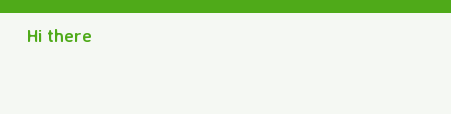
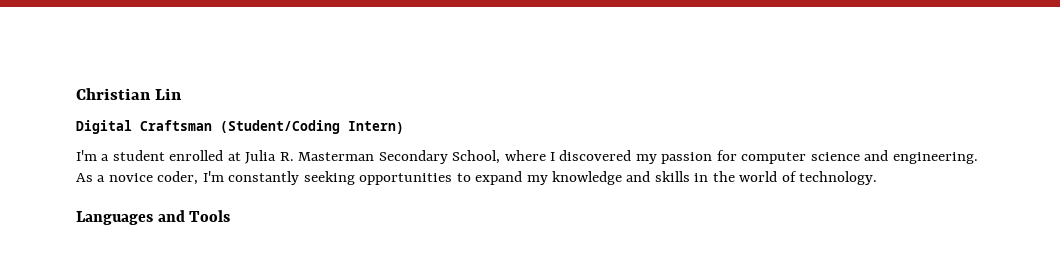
- Hi there
+ Christian Lin
+ Digital Craftsman (Student/Coding Intern)
+ I'm a student enrolled at Julia R. Masterman Secondary School, where I discovered my passion for computer science and engineering. As a novice coder, I'm constantly seeking opportunities to expand my knowledge and skills in the world of technology.
+ Languages and Tools

